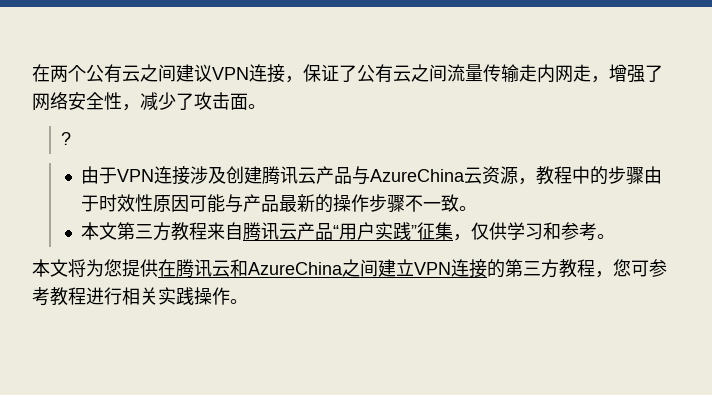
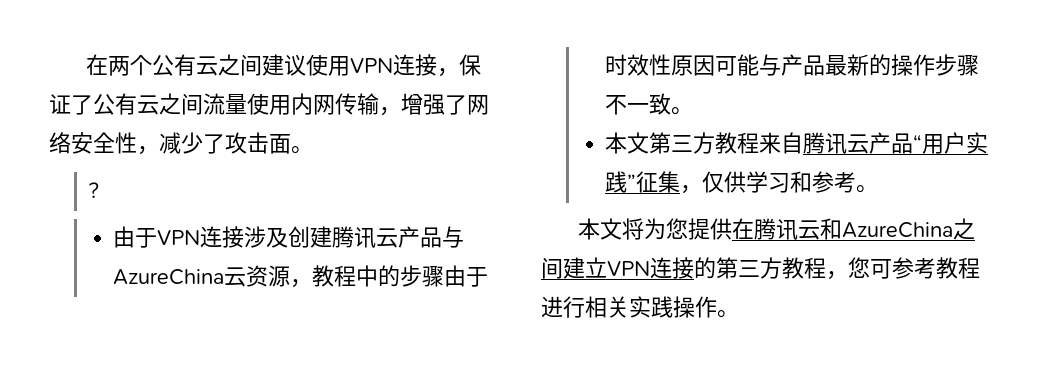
- 在两个公有云之间建议VPN连接，保证了公有云之间流量传输走内网走，增强了网络安全性，减少了攻击面。
+ 在两个公有云之间建议使用VPN连接，保证了公有云之间流量使用内网传输，增强了网络安全性，减少了攻击面。

